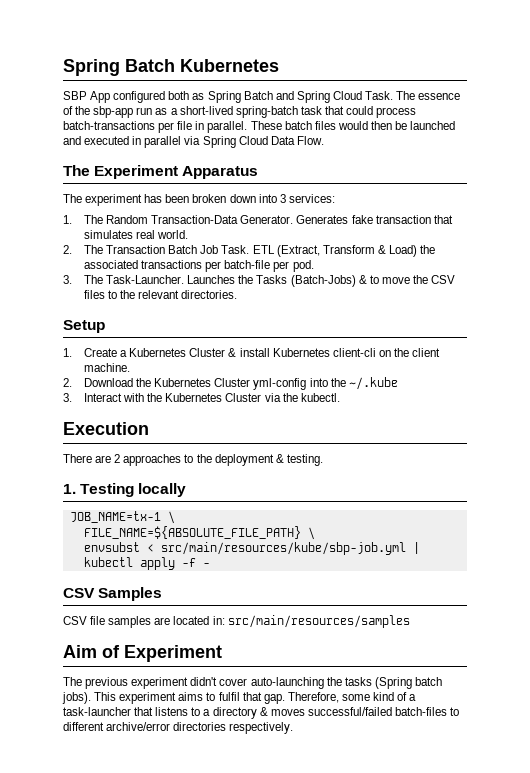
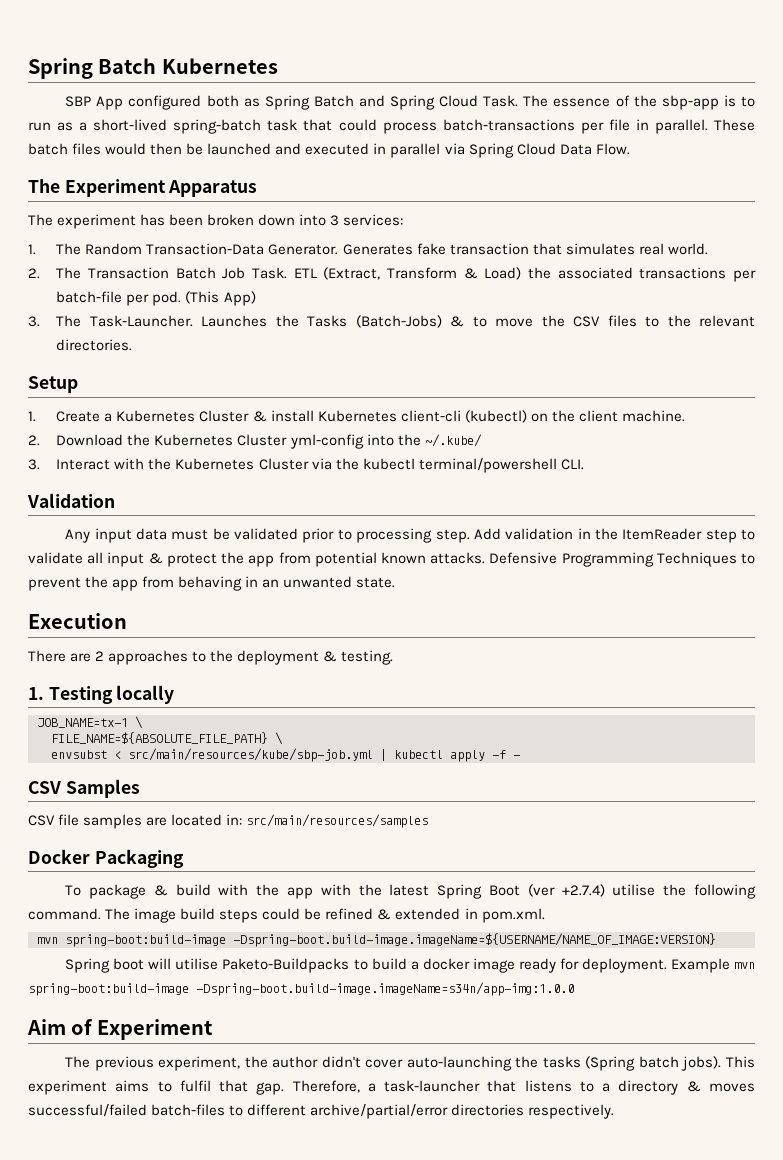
- The essence of the sbp-app run as a short-lived spring-batch task that could process batch-transactions per file in parallel.
+ The essence of the sbp-app is to run as a short-lived spring-batch task that could process batch-transactions per file in parallel.
+ (This App)
- 1. Create a Kubernetes Cluster & install Kubernetes client-cli on the client machine.
+ 1. Create a Kubernetes Cluster & install Kubernetes client-cli (kubectl) on the client machine.
- 2. Download the Kubernetes Cluster yml-config into the ~/.kube
+ 2. Download the Kubernetes Cluster yml-config into the ~/.kube/
- 3. Interact with the Kubernetes Cluster via the kubectl.
+ 3. Interact with the Kubernetes Cluster via the kubectl terminal/powershell CLI.
+ Validation
+ Any input data must be validated prior to processing step. Add validation in the ItemReader step to validate all input & protect the app from potential known attacks. Defensive Programming Techniques to prevent the app from behaving in an unwanted state.
+ Docker Packaging
+ To package & build with the app with the latest Spring Boot (ver +2.7.4) utilise the following command. The image build steps could be refined & extended in pom.xml.
+ mvn spring-boot:build-image -Dspring-boot.build-image.imageName=${USERNAME/NAME_OF_IMAGE:VERSION}
+ Spring boot will utilise Paketo-Buildpacks to build a docker image ready for deployment. Example mvn spring-boot:build-image -Dspring-boot.build-image.imageName=s34n/app-img:1.0.0
- The previous experiment didn't cover auto-launching the tasks (Spring batch jobs).
+ The previous experiment, the author didn't cover auto-launching the tasks (Spring batch jobs).
- Therefore, some kind of a task-launcher that listens to a directory & moves successful/failed batch-files to different archive/error directories respectively.
+ Therefore, a task-launcher that listens to a directory & moves successful/failed batch-files to different archive/partial/error directories respectively.

